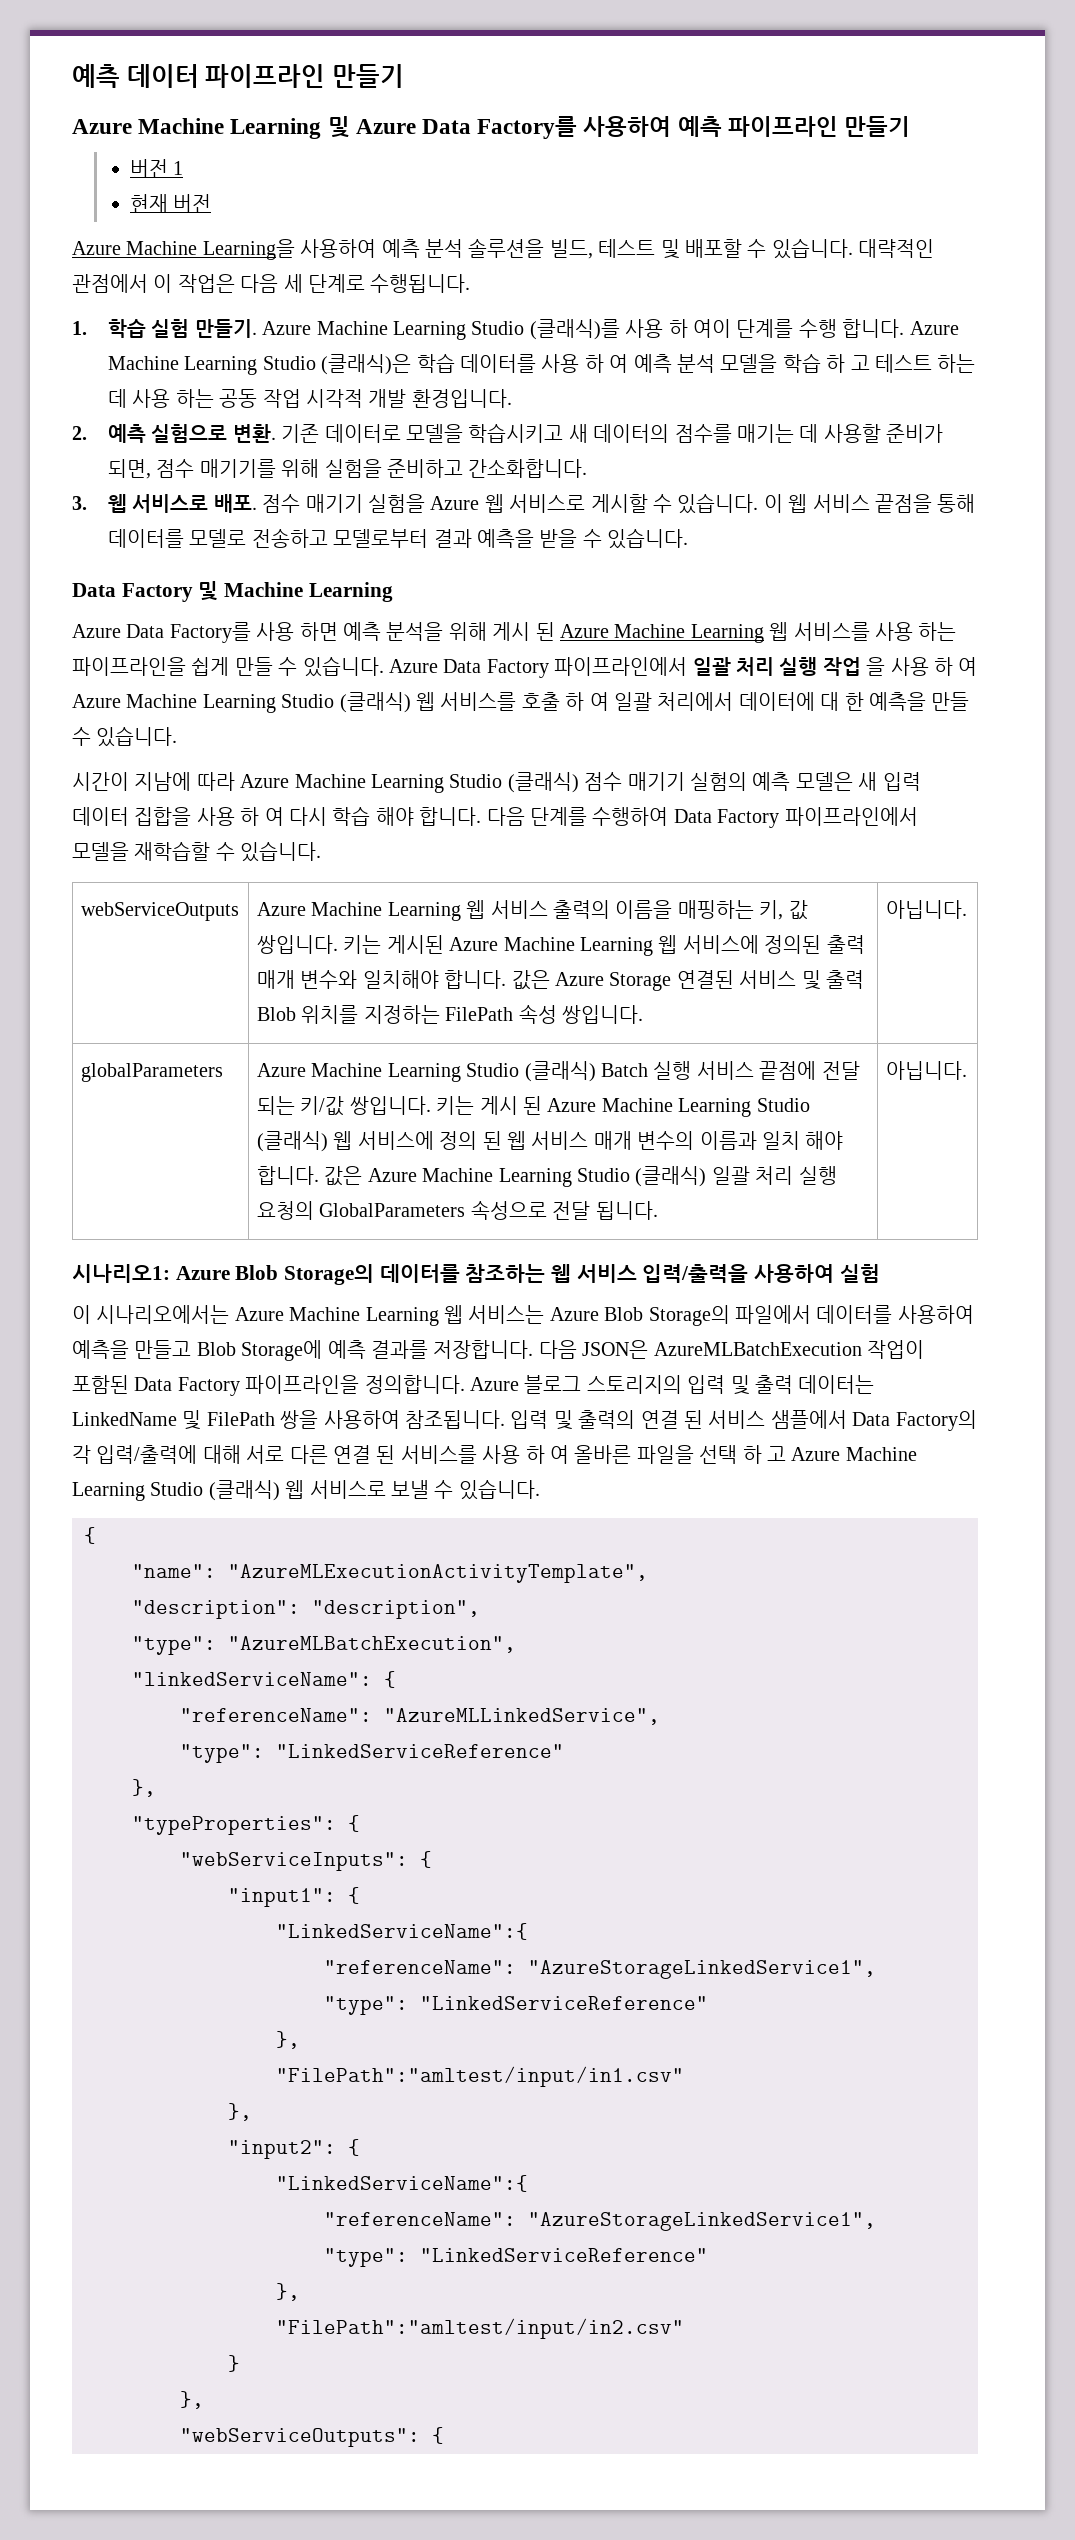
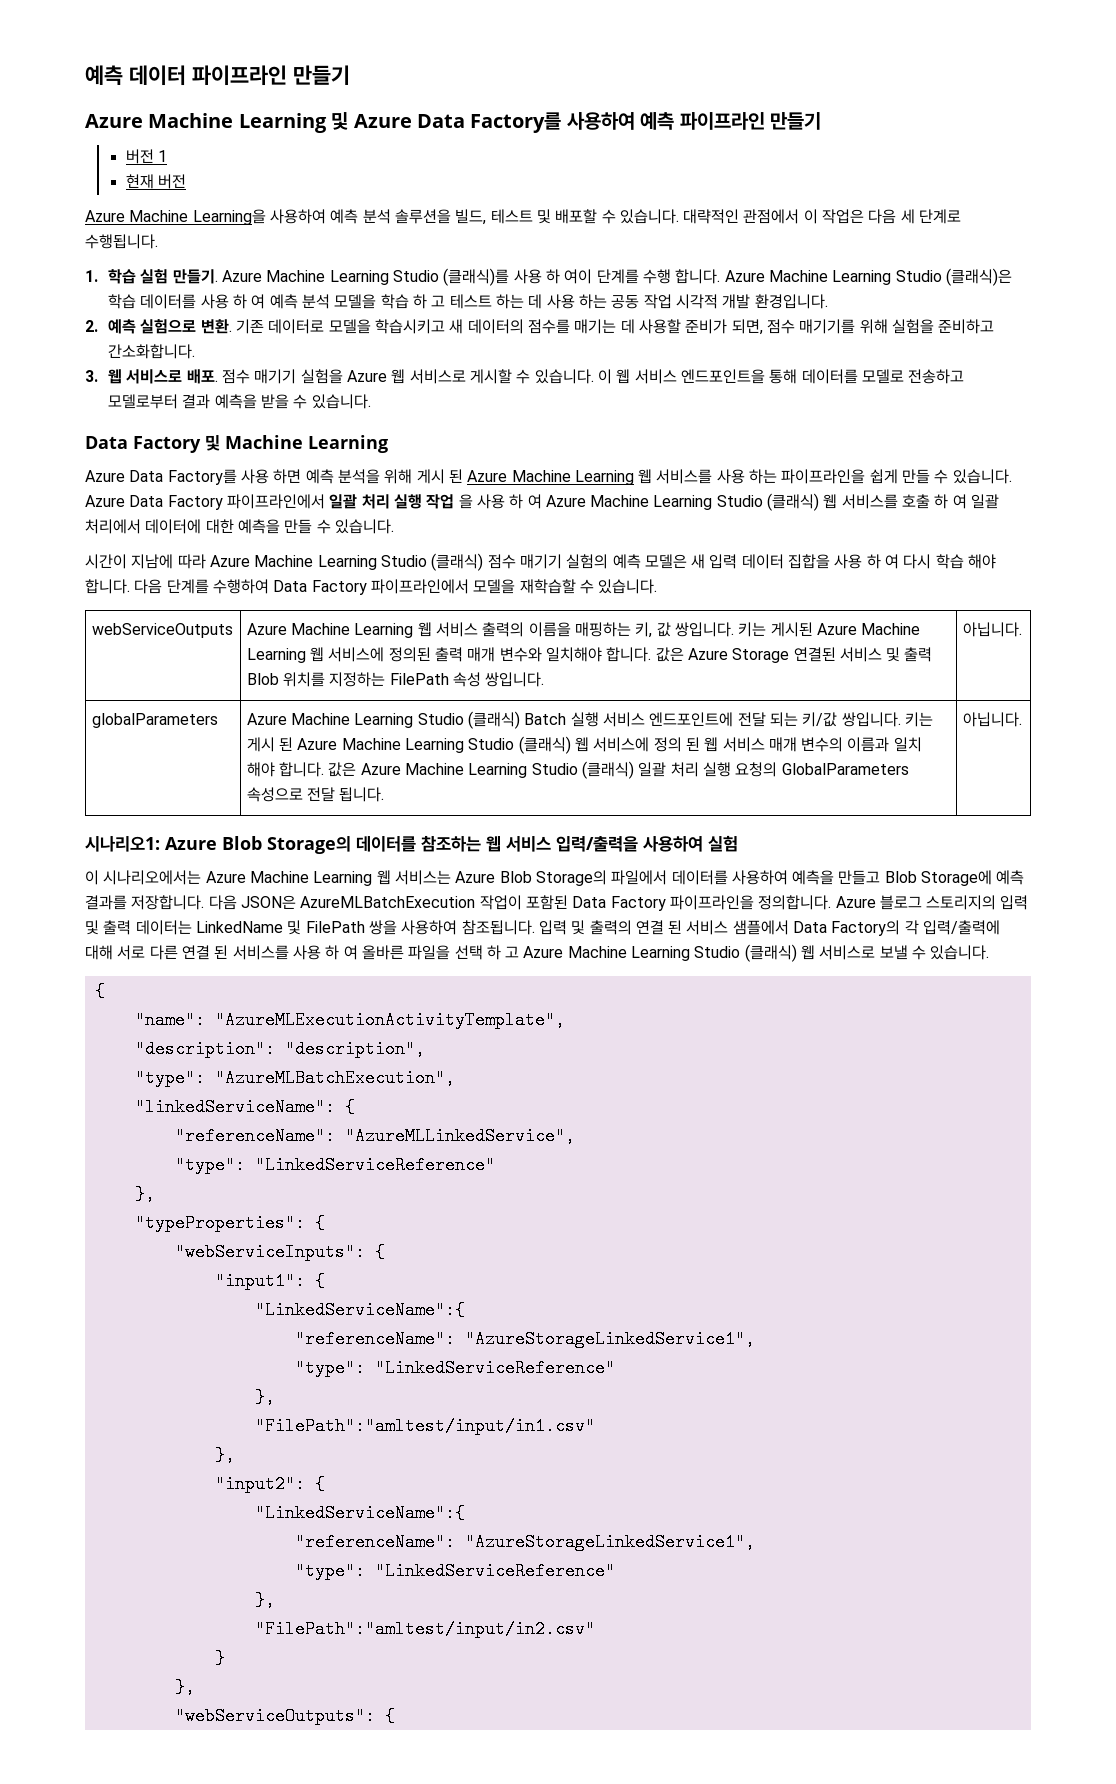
- 이 웹 서비스 끝점을 통해 데이터를 모델로 전송하고 모델로부터 결과 예측을 받을 수 있습니다.
+ 이 웹 서비스 엔드포인트을 통해 데이터를 모델로 전송하고 모델로부터 결과 예측을 받을 수 있습니다.
- Azure Data Factory 파이프라인에서 일괄 처리 실행 작업 을 사용 하 여 Azure Machine Learning Studio (클래식) 웹 서비스를 호출 하 여 일괄 처리에서 데이터에 대 한 예측을 만들 수 있습니다.
+ Azure Data Factory 파이프라인에서 일괄 처리 실행 작업 을 사용 하 여 Azure Machine Learning Studio (클래식) 웹 서비스를 호출 하 여 일괄 처리에서 데이터에 대한 예측을 만들 수 있습니다.
- Azure Machine Learning Studio (클래식) Batch 실행 서비스 끝점에 전달 되는 키/값 쌍입니다.
+ Azure Machine Learning Studio (클래식) Batch 실행 서비스 엔드포인트에 전달 되는 키/값 쌍입니다.

